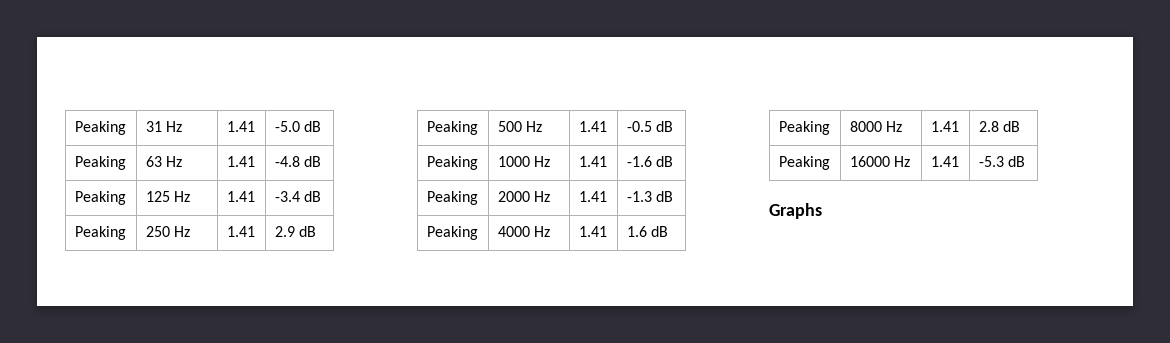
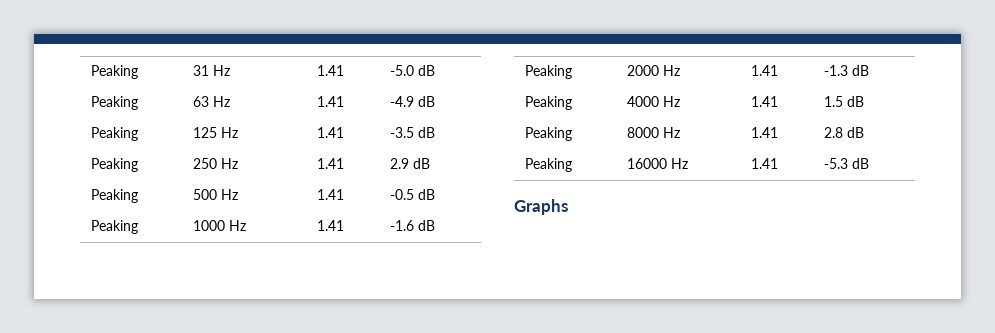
- Peaking | 63 Hz | 1.41 | -4.8 dB
+ Peaking | 63 Hz | 1.41 | -4.9 dB
- Peaking | 125 Hz | 1.41 | -3.4 dB
+ Peaking | 125 Hz | 1.41 | -3.5 dB
- Peaking | 4000 Hz | 1.41 | 1.6 dB
+ Peaking | 4000 Hz | 1.41 | 1.5 dB

